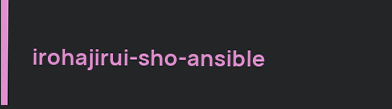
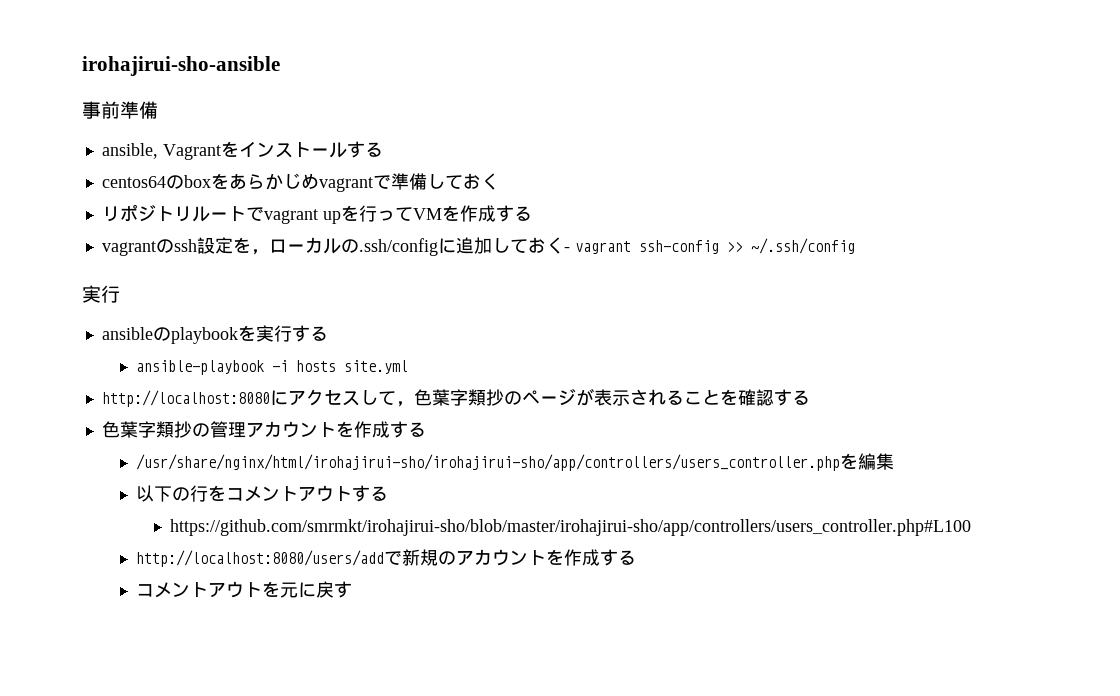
+ 事前準備
+ ansible, Vagrantをインストールする
+ centos64のboxをあらかじめvagrantで準備しておく
+ リポジトリルートでvagrant upを行ってVMを作成する
+ vagrantのssh設定を，ローカルの.ssh/configに追加しておく- vagrant ssh-config >> ~/.ssh/config
+ 実行
+ ansibleのplaybookを実行する
+ ansible-playbook -i hosts site.yml
+ http://localhost:8080にアクセスして，色葉字類抄のページが表示されることを確認する
+ 色葉字類抄の管理アカウントを作成する
+ /usr/share/nginx/html/irohajirui-sho/irohajirui-sho/app/controllers/users_controller.phpを編集
+ 以下の行をコメントアウトする
+ https://github.com/smrmkt/irohajirui-sho/blob/master/irohajirui-sho/app/controllers/users_controller.php#L100
+ http://localhost:8080/users/addで新規のアカウントを作成する
+ コメントアウトを元に戻す

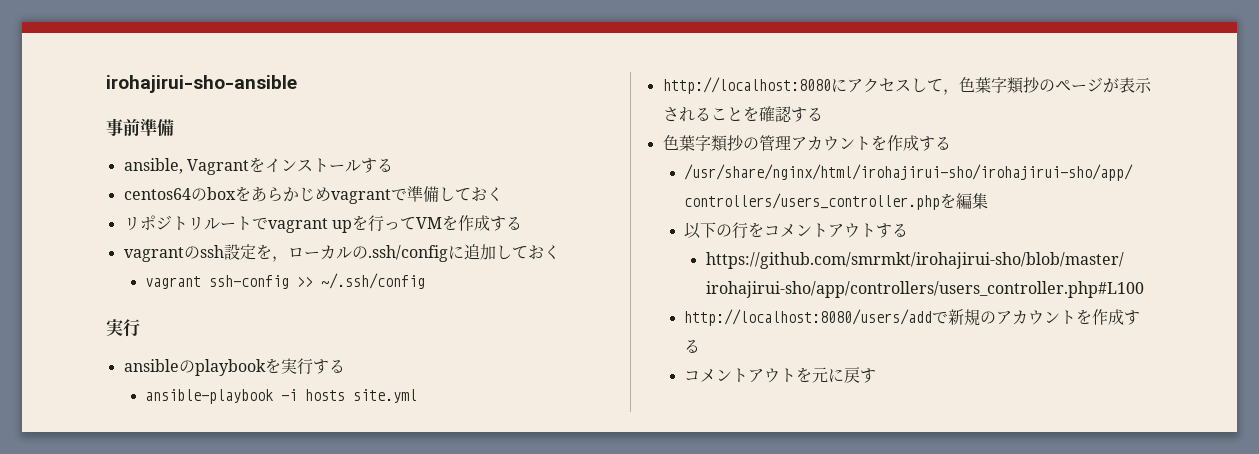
- vagrantのssh設定を，ローカルの.ssh/configに追加しておく- vagrant ssh-config >> ~/.ssh/config
+ vagrantのssh設定を，ローカルの.ssh/configに追加しておく
+ vagrant ssh-config >> ~/.ssh/config

